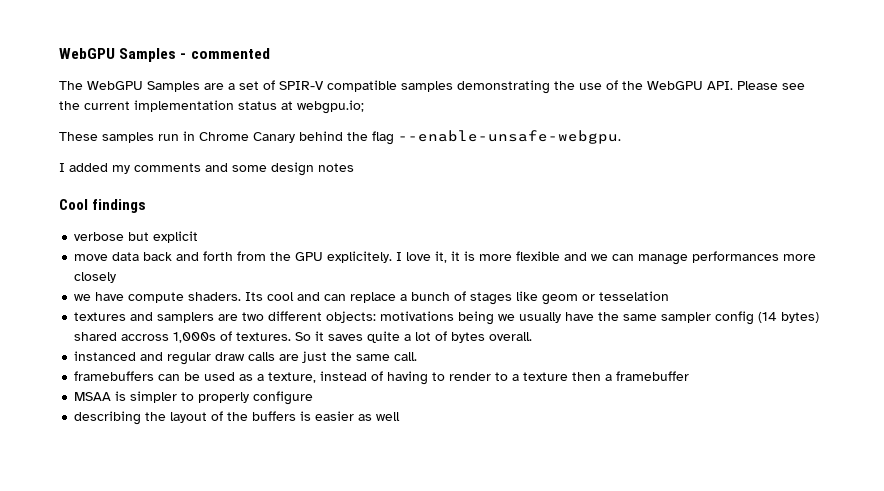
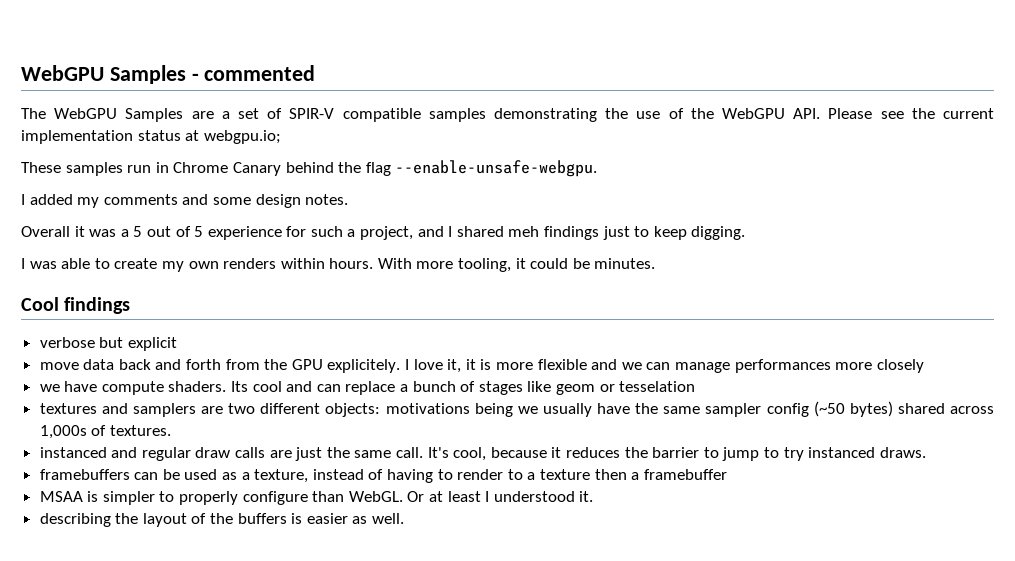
- I added my comments and some design notes
+ I added my comments and some design notes.
+ Overall it was a 5 out of 5 experience for such a project, and I shared meh findings just to keep digging.
+ I was able to create my own renders within hours. With more tooling, it could be minutes.
- textures and samplers are two different objects: motivations being we usually have the same sampler config (14 bytes) shared accross 1,000s of textures. So it saves quite a lot of bytes overall.
+ textures and samplers are two different objects: motivations being we usually have the same sampler config (~50 bytes) shared across 1,000s of textures.
+ It's cool, because it reduces the barrier to jump to try instanced draws.
- MSAA is simpler to properly configure
+ MSAA is simpler to properly configure than WebGL. Or at least I understood it.
- describing the layout of the buffers is easier as well
+ describing the layout of the buffers is easier as well.

